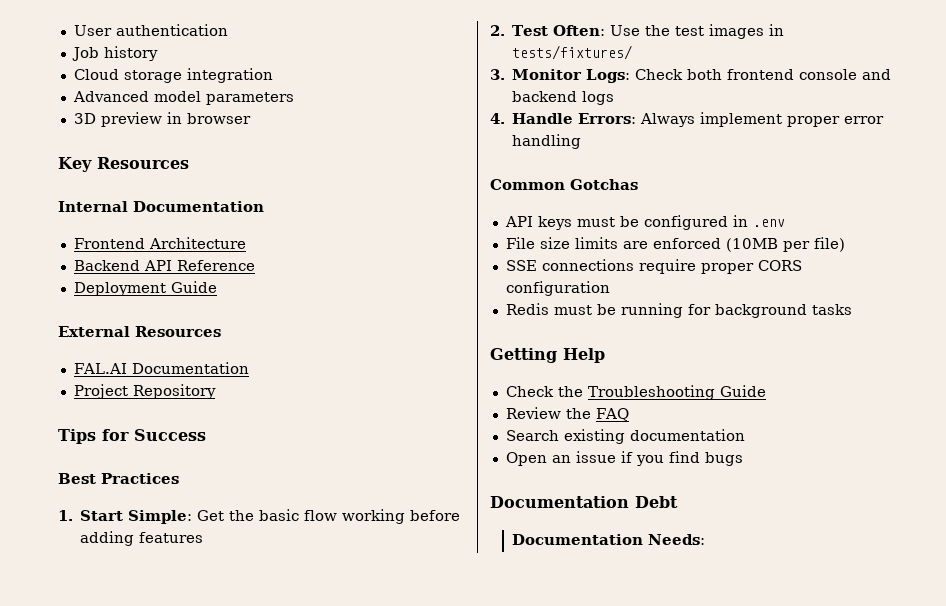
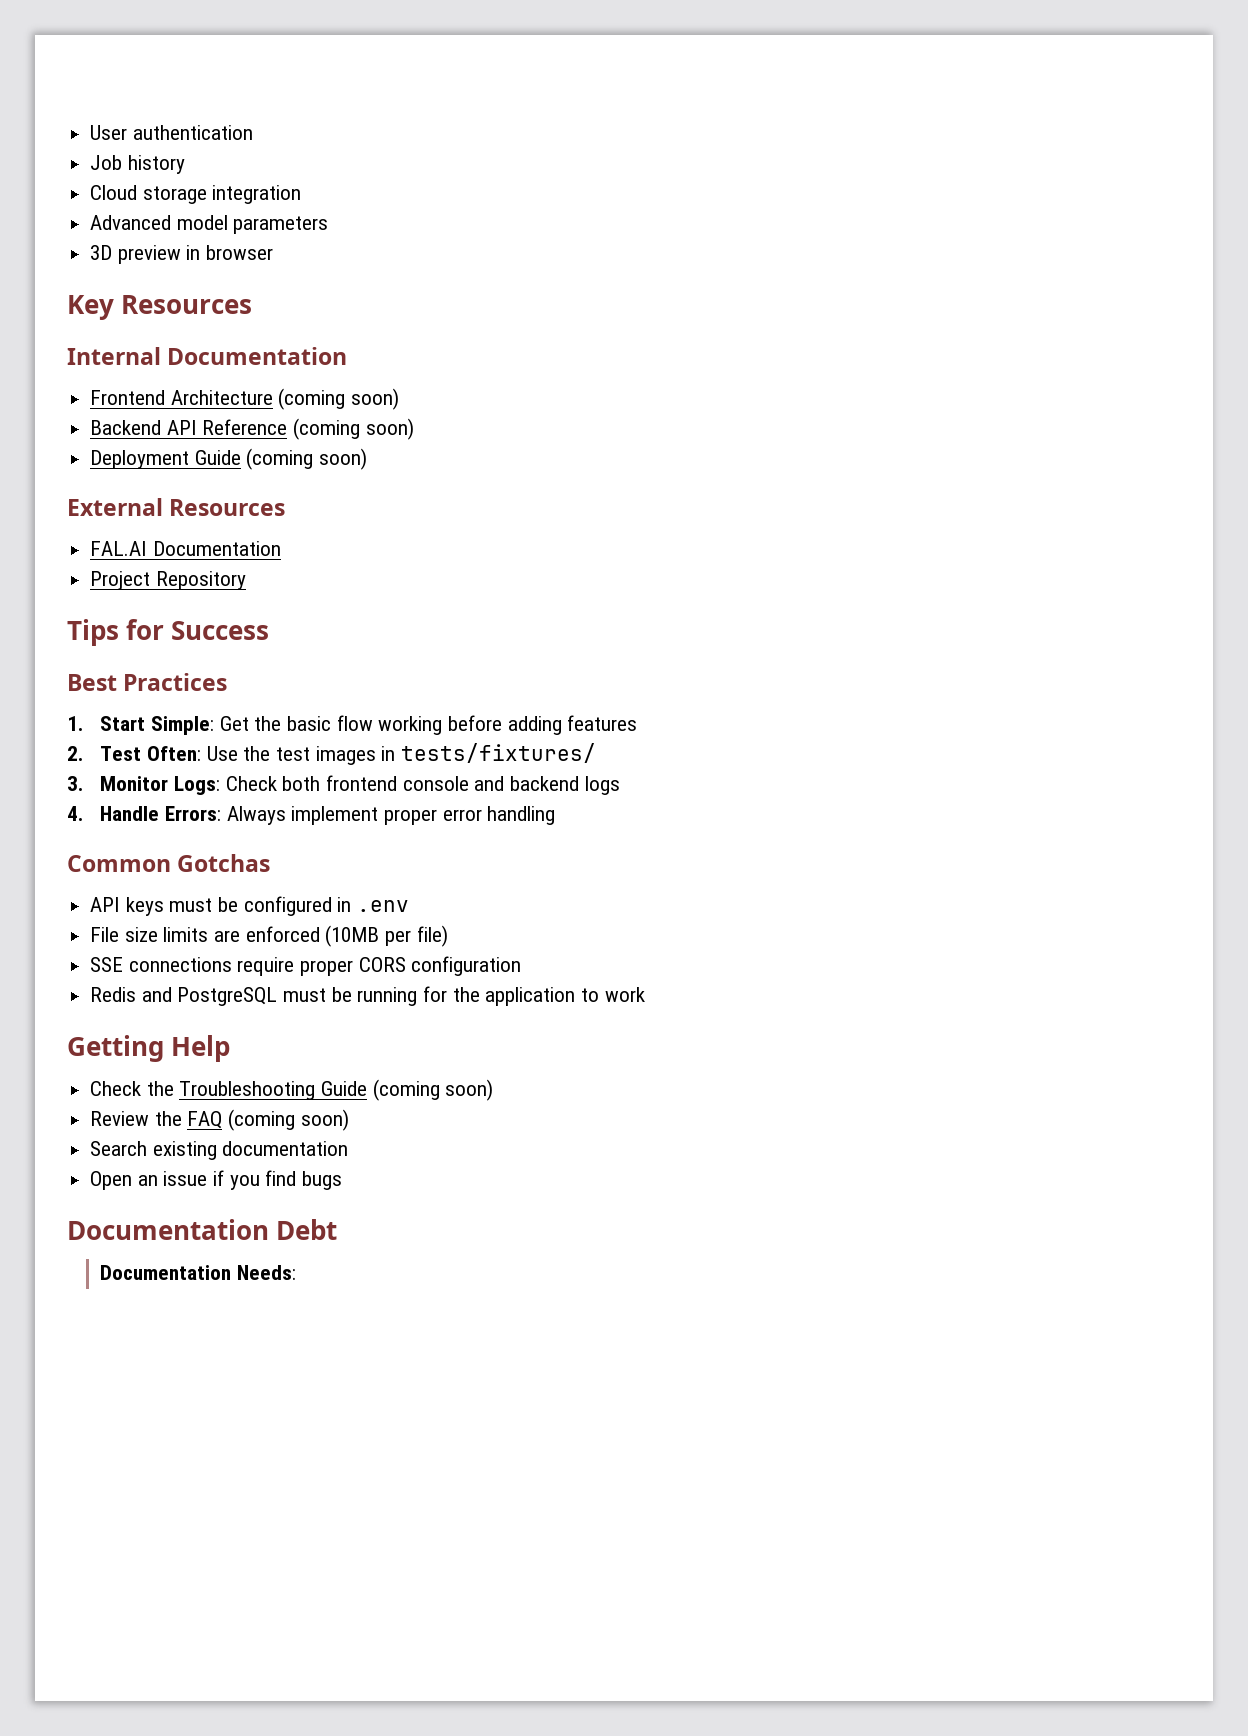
- Frontend Architecture
+ Frontend Architecture (coming soon)
- Backend API Reference
+ Backend API Reference (coming soon)
- Deployment Guide
+ Deployment Guide (coming soon)
- Redis must be running for background tasks
+ Redis and PostgreSQL must be running for the application to work
- Check the Troubleshooting Guide
+ Check the Troubleshooting Guide (coming soon)
- Review the FAQ
+ Review the FAQ (coming soon)

